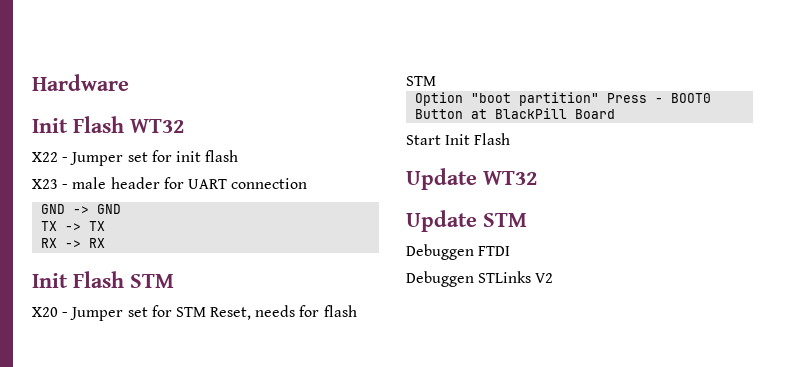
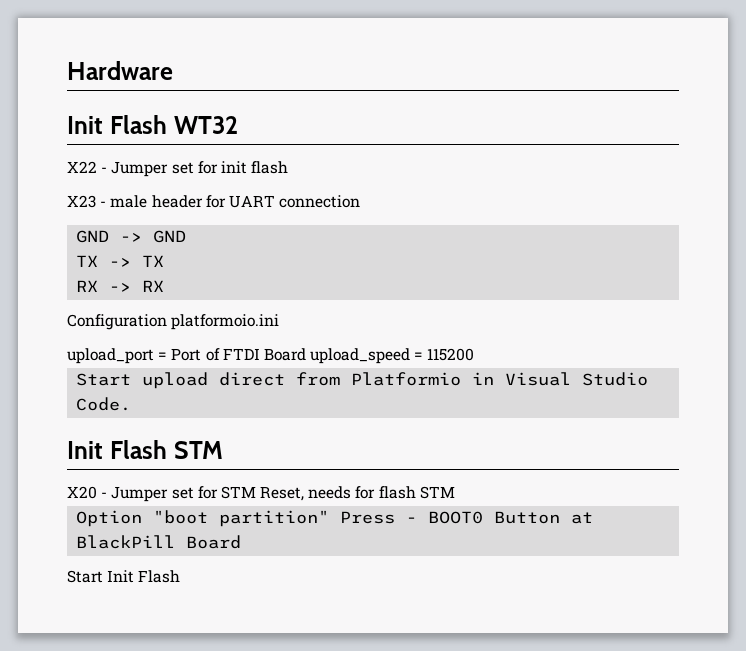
+ Configuration platformoio.ini
+ upload_port = Port of FTDI Board upload_speed = 115200
+ Start upload direct from Platformio in Visual Studio Code.
- Update WT32
- Update STM
- Debuggen FTDI
- Debuggen STLinks V2

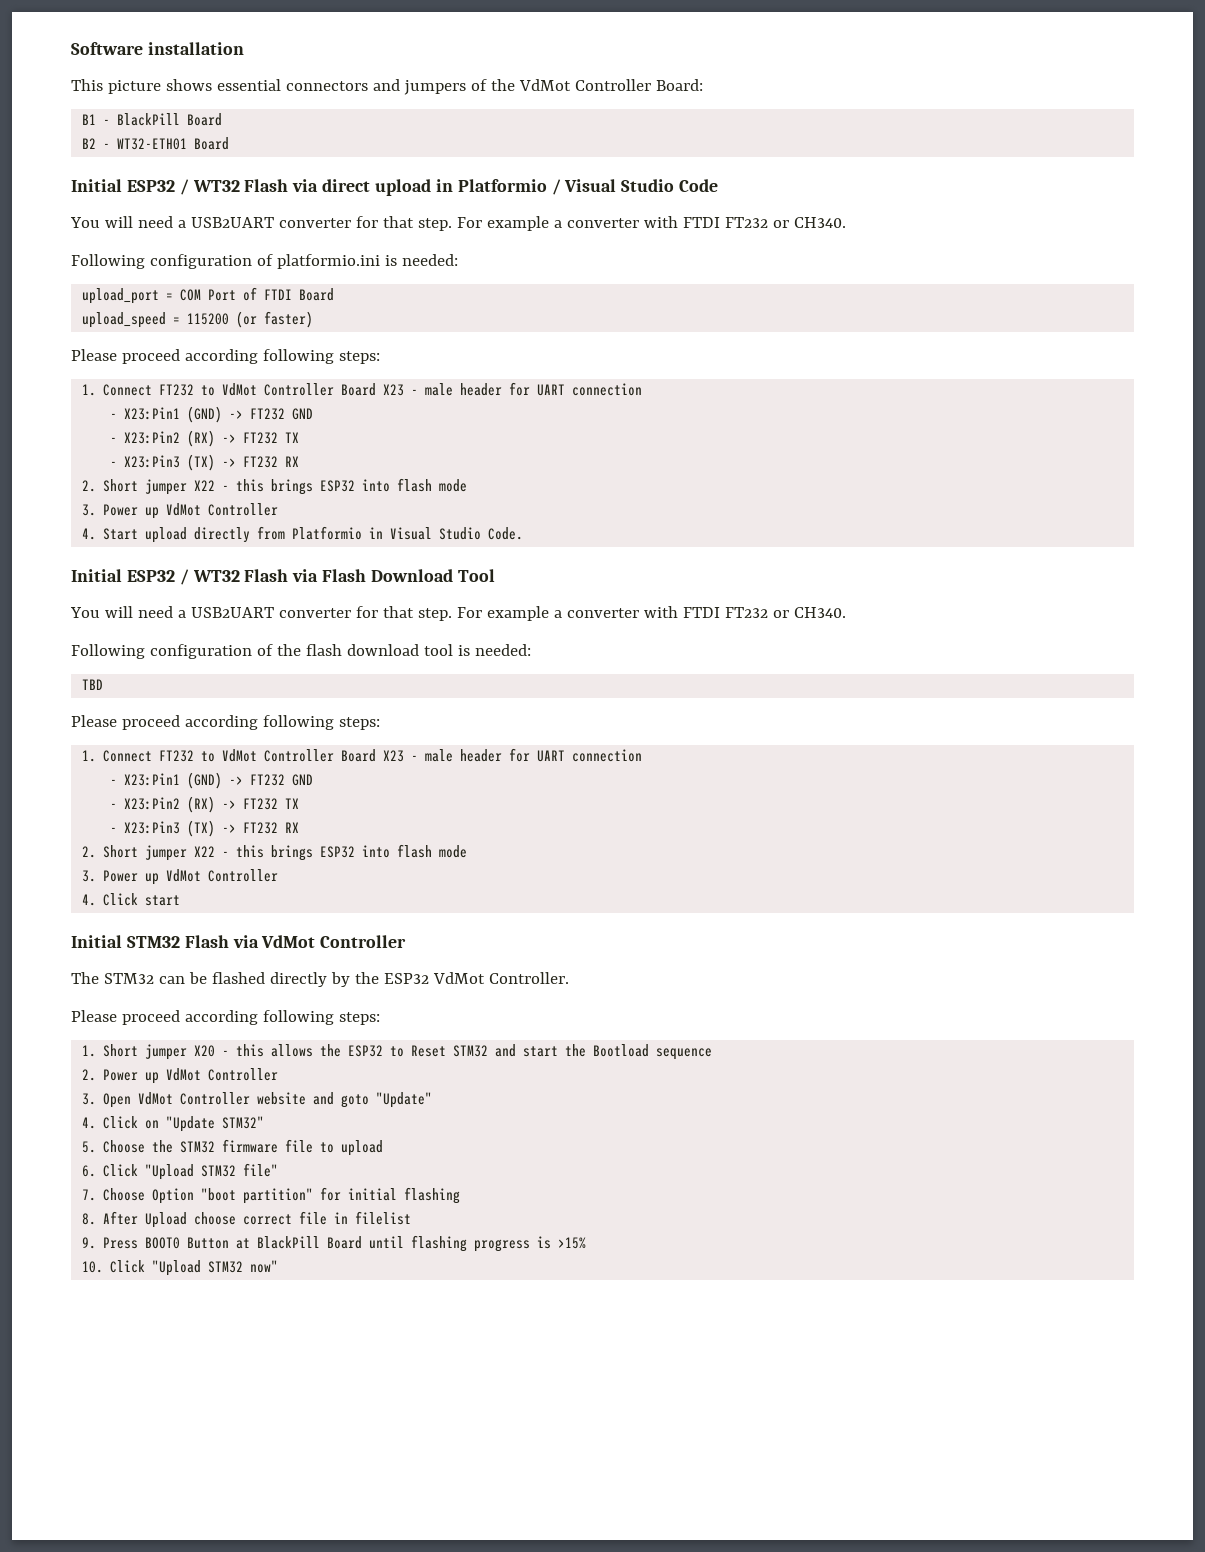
- Hardware
- Init Flash WT32
- X22 - Jumper set for init flash
- X23 - male header for UART connection
- GND -> GND
- TX -> TX
- RX -> RX
- Configuration platformoio.ini
- upload_port = Port of FTDI Board upload_speed = 115200
- Start upload direct from Platformio in Visual Studio Code.
+ Software installation
+ This picture shows essential connectors and jumpers of the VdMot Controller Board:
+ B1 - BlackPill Board
+ B2 - WT32-ETH01 Board
+ Initial ESP32 / WT32 Flash via direct upload in Platformio / Visual Studio Code
+ You will need a USB2UART converter for that step. For example a converter with FTDI FT232 or CH340.
+ Following configuration of platformio.ini is needed:
+ upload_port = COM Port of FTDI Board
+ upload_speed = 115200 (or faster)
+ Please proceed according following steps:
+ 1. Connect FT232 to VdMot Controller Board X23 - male header for UART connection
+ - X23:Pin1 (GND) -> FT232 GND
+ - X23:Pin2 (RX) -> FT232 TX
+ - X23:Pin3 (TX) -> FT232 RX
+ 2. Short jumper X22 - this brings ESP32 into flash mode
+ 3. Power up VdMot Controller
+ 4. Start upload directly from Platformio in Visual Studio Code.
- Init Flash STM
- X20 - Jumper set for STM Reset, needs for flash STM
- Option "boot partition" Press - BOOT0 Button at BlackPill Board
- Start Init Flash
+ Initial ESP32 / WT32 Flash via Flash Download Tool
+ You will need a USB2UART converter for that step. For example a converter with FTDI FT232 or CH340.
+ Following configuration of the flash download tool is needed:
+ TBD
+ Please proceed according following steps:
+ 1. Connect FT232 to VdMot Controller Board X23 - male header for UART connection
+ - X23:Pin1 (GND) -> FT232 GND
+ - X23:Pin2 (RX) -> FT232 TX
+ - X23:Pin3 (TX) -> FT232 RX
+ 2. Short jumper X22 - this brings ESP32 into flash mode
+ 3. Power up VdMot Controller
+ 4. Click start
+ Initial STM32 Flash via VdMot Controller
+ The STM32 can be flashed directly by the ESP32 VdMot Controller.
+ Please proceed according following steps:
+ 1. Short jumper X20 - this allows the ESP32 to Reset STM32 and start the Bootload sequence
+ 2. Power up VdMot Controller
+ 3. Open VdMot Controller website and goto "Update"
+ 4. Click on "Update STM32"
+ 5. Choose the STM32 firmware file to upload
+ 6. Click "Upload STM32 file"
+ 7. Choose Option "boot partition" for initial flashing
+ 8. After Upload choose correct file in filelist
+ 9. Press BOOT0 Button at BlackPill Board until flashing progress is >15%
+ 10. Click "Upload STM32 now"

